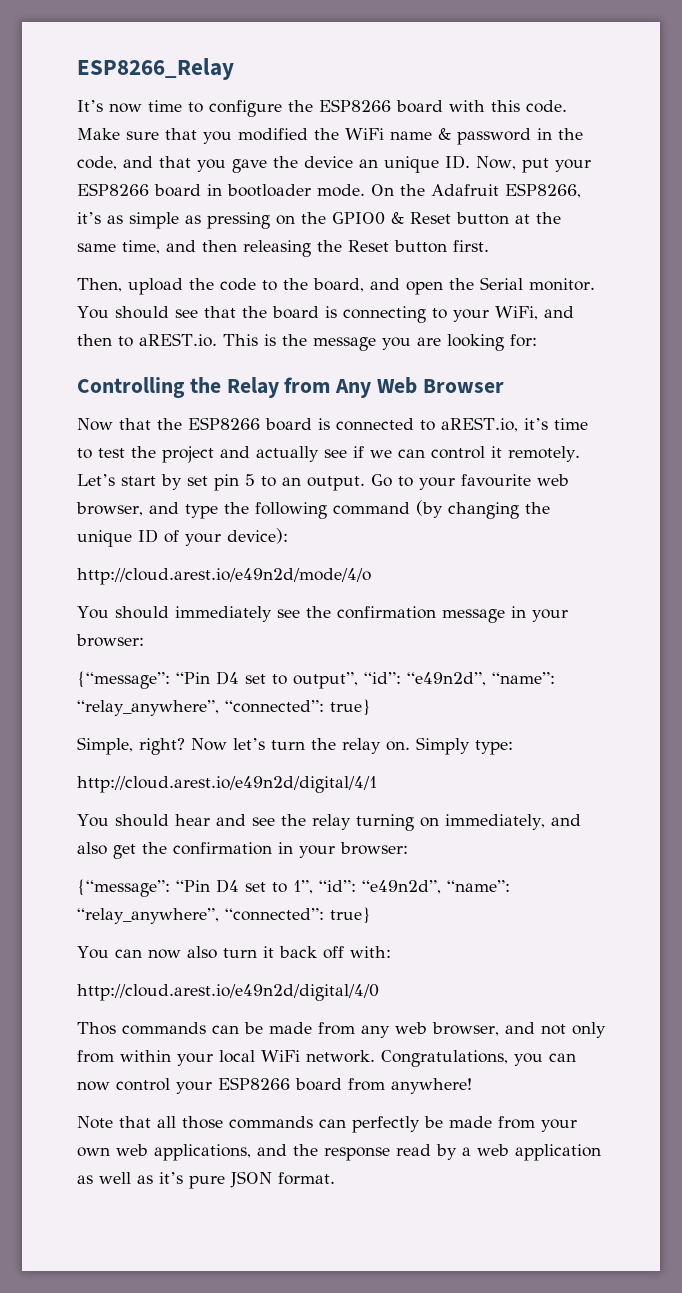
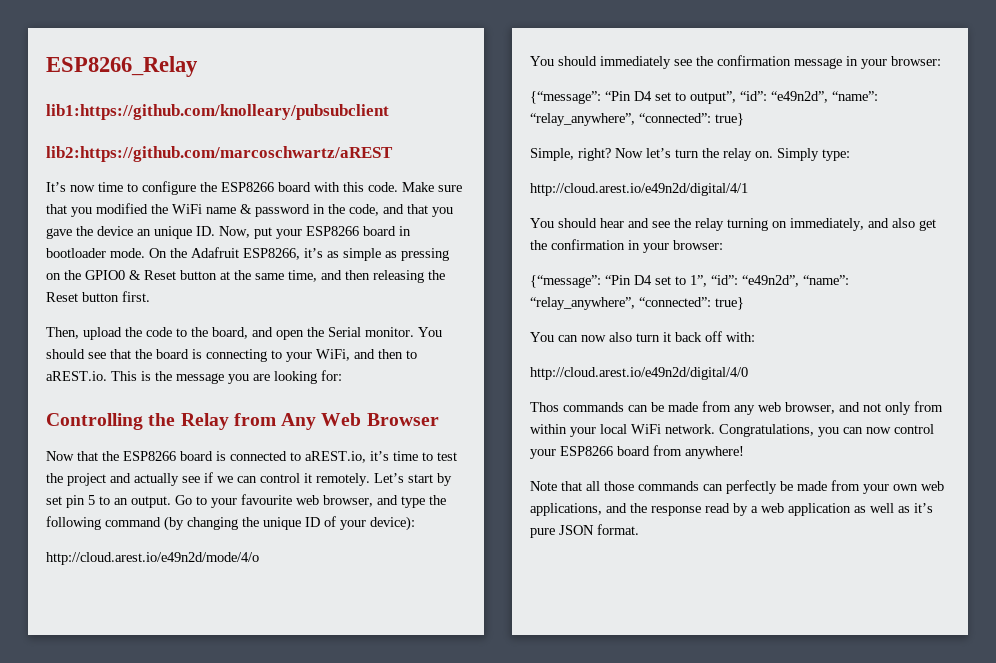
+ lib1:https://github.com/knolleary/pubsubclient
+ lib2:https://github.com/marcoschwartz/aREST

